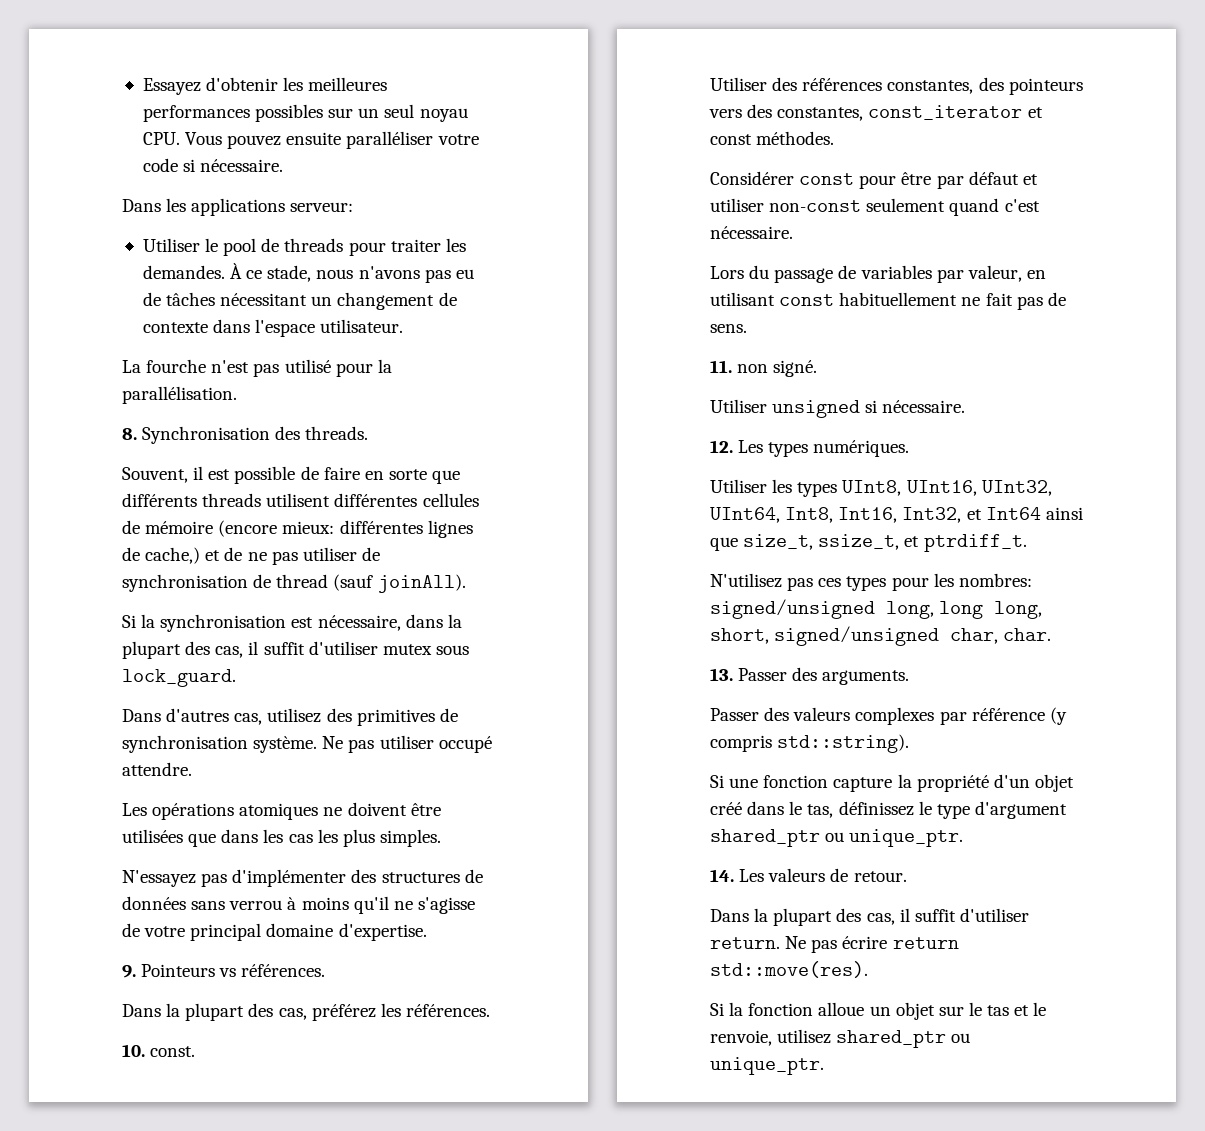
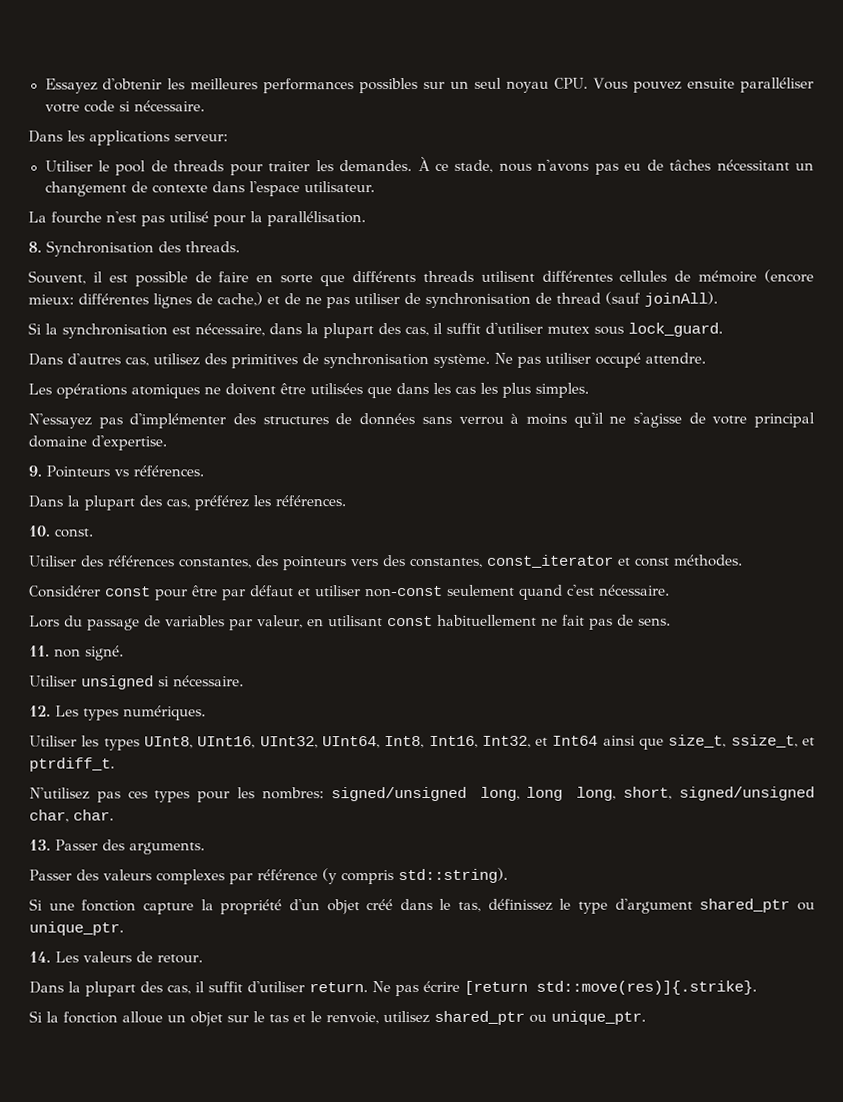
- Ne pas écrire return std::move(res).
+ Ne pas écrire [return std::move(res)]{.strike}.

